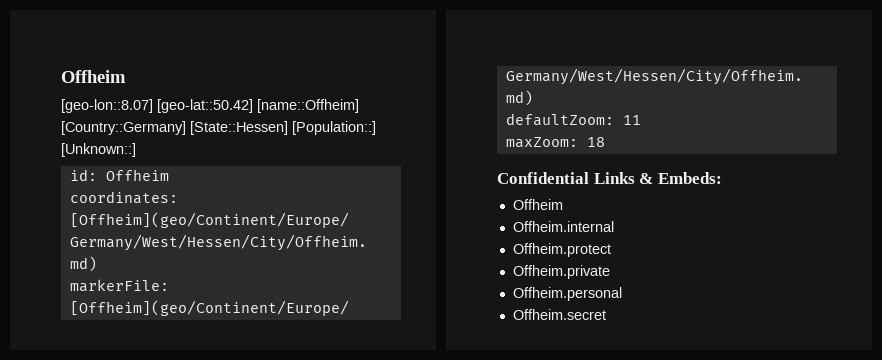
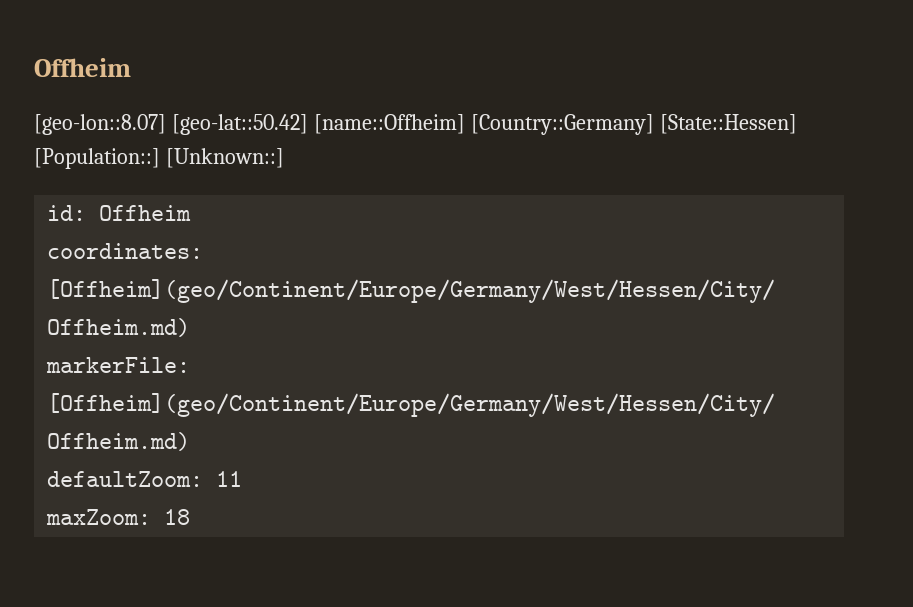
- Confidential Links & Embeds:
- Offheim
- Offheim.internal
- Offheim.protect
- Offheim.private
- Offheim.personal
- Offheim.secret

